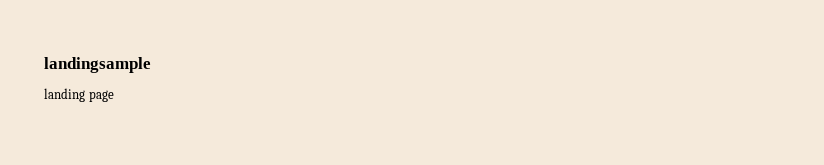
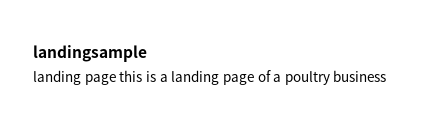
- landing page
+ landing page this is a landing page of a poultry business

